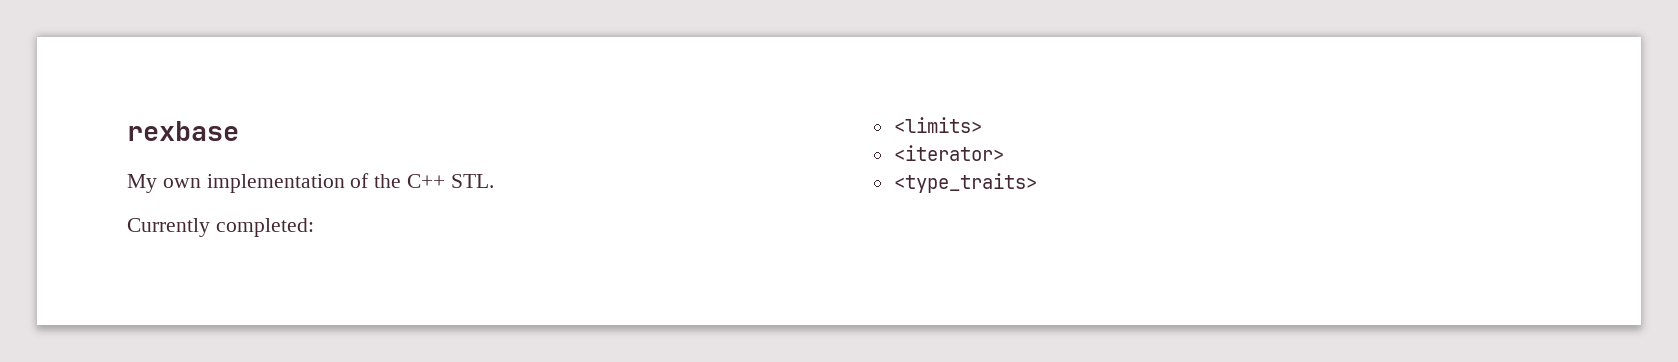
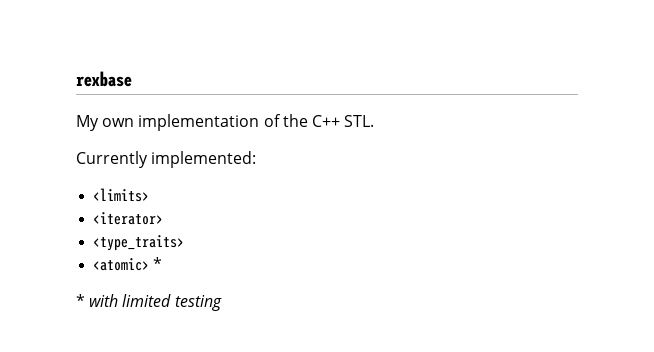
- Currently completed:
+ Currently implemented:
+ <atomic> *
+ * with limited testing

